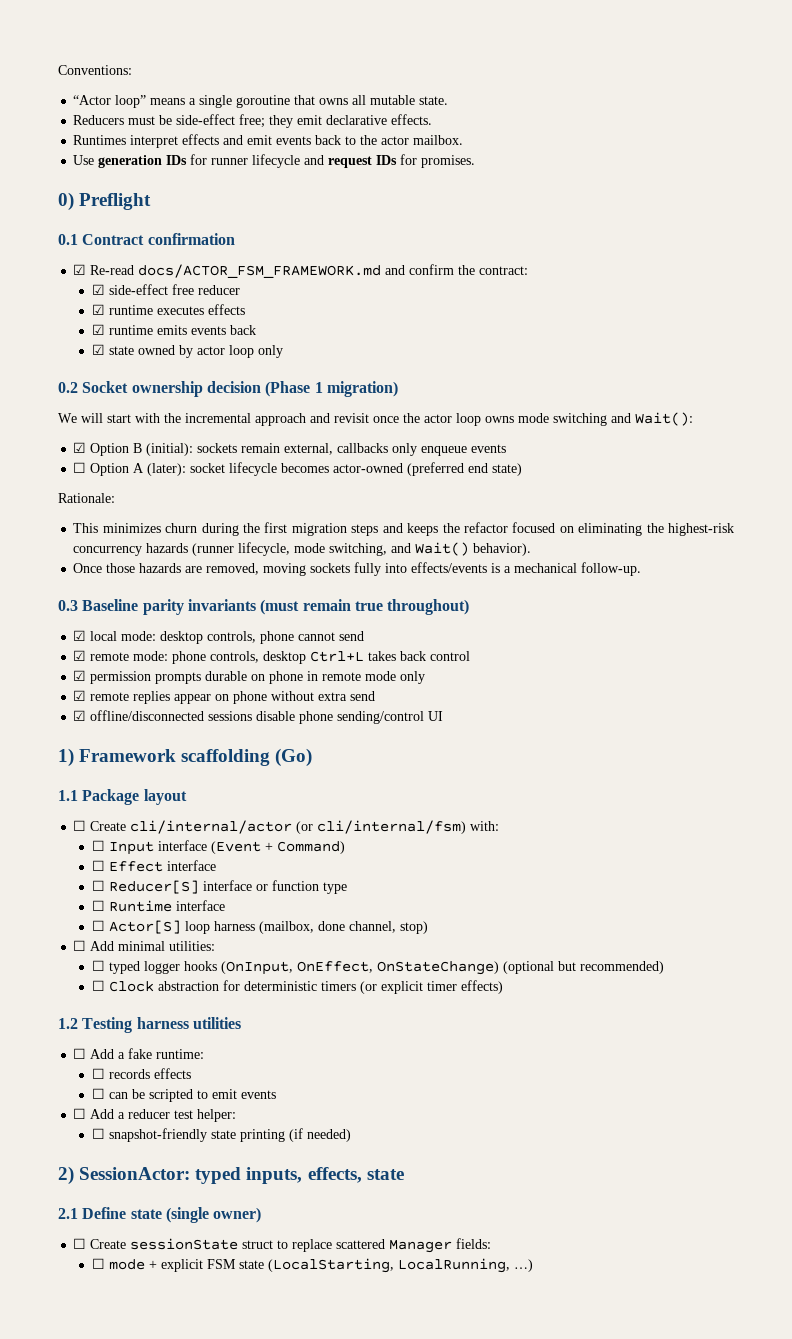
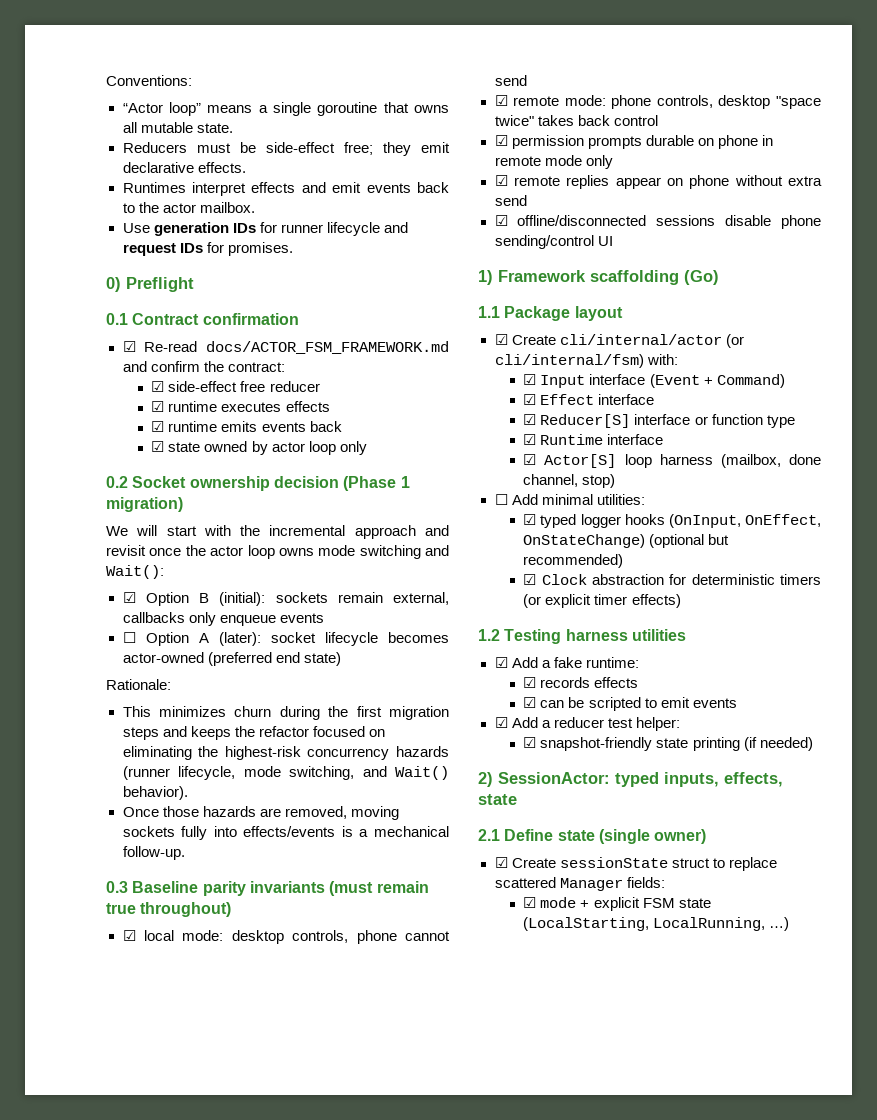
- ☑ remote mode: phone controls, desktop Ctrl+L takes back control
+ ☑ remote mode: phone controls, desktop "space twice" takes back control
- ☐ Create cli/internal/actor (or cli/internal/fsm) with:
+ ☑ Create cli/internal/actor (or cli/internal/fsm) with:
- ☐ Input interface (Event + Command)
+ ☑ Input interface (Event + Command)
- ☐ Effect interface
+ ☑ Effect interface
- ☐ Reducer[S] interface or function type
+ ☑ Reducer[S] interface or function type
- ☐ Runtime interface
+ ☑ Runtime interface
- ☐ Actor[S] loop harness (mailbox, done channel, stop)
+ ☑ Actor[S] loop harness (mailbox, done channel, stop)
- ☐ typed logger hooks (OnInput, OnEffect, OnStateChange) (optional but recommended)
+ ☑ typed logger hooks (OnInput, OnEffect, OnStateChange) (optional but recommended)
- ☐ Clock abstraction for deterministic timers (or explicit timer effects)
+ ☑ Clock abstraction for deterministic timers (or explicit timer effects)
- ☐ Add a fake runtime:
+ ☑ Add a fake runtime:
- ☐ records effects
+ ☑ records effects
- ☐ can be scripted to emit events
+ ☑ can be scripted to emit events
- ☐ Add a reducer test helper:
+ ☑ Add a reducer test helper:
- ☐ snapshot-friendly state printing (if needed)
+ ☑ snapshot-friendly state printing (if needed)
- ☐ Create sessionState struct to replace scattered Manager fields:
+ ☑ Create sessionState struct to replace scattered Manager fields:
- ☐ mode + explicit FSM state (LocalStarting, LocalRunning, …)
+ ☑ mode + explicit FSM state (LocalStarting, LocalRunning, …)

